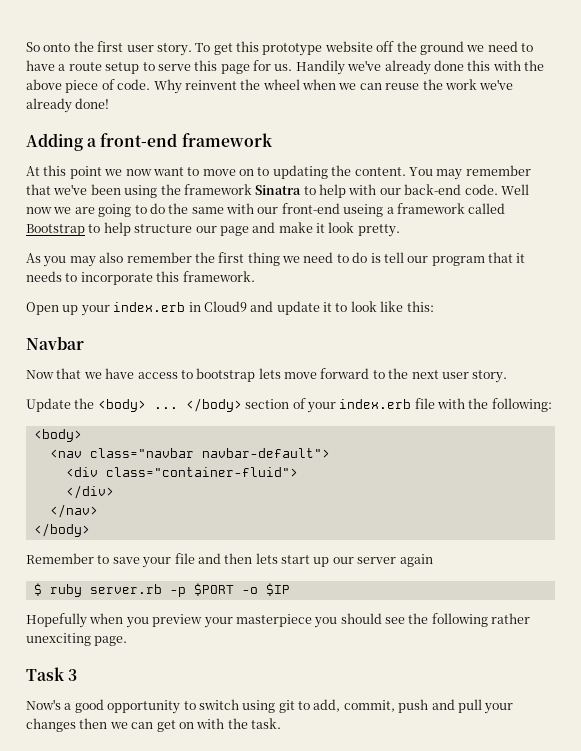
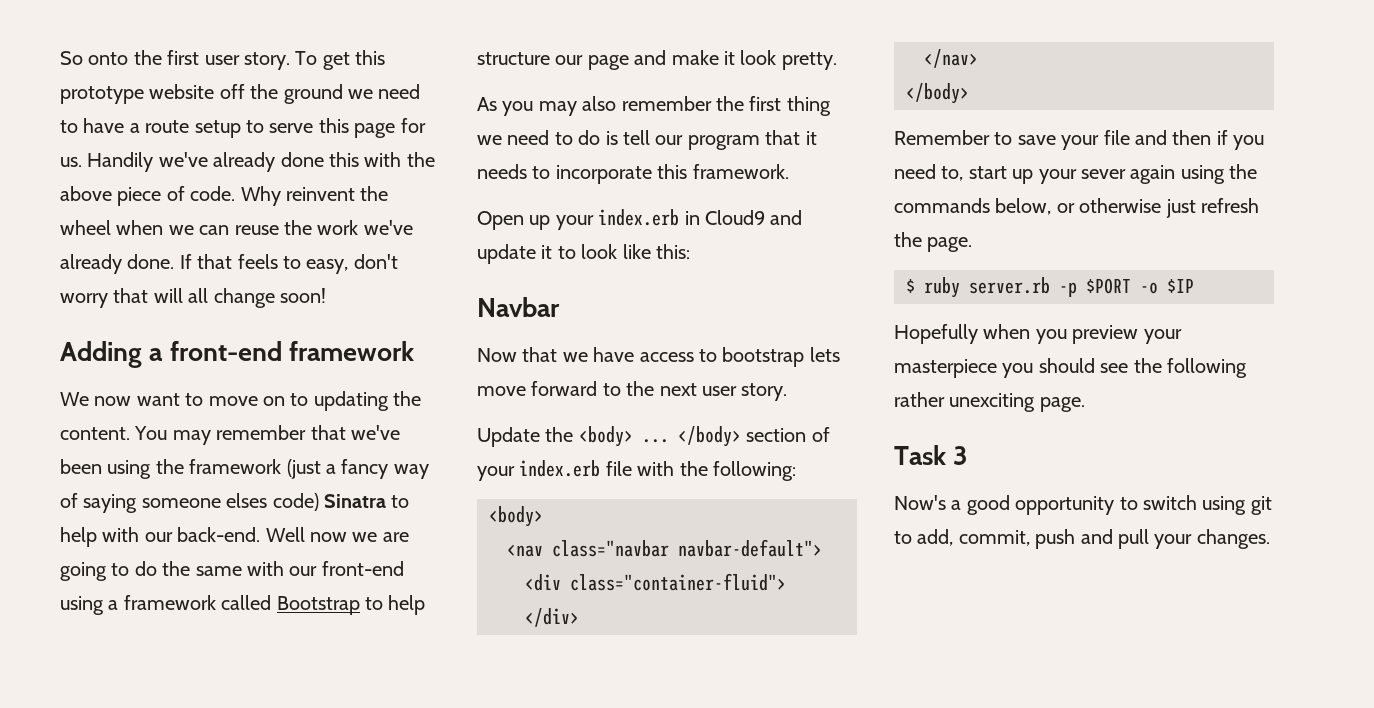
- Why reinvent the wheel when we can reuse the work we've already done!
+ Why reinvent the wheel when we can reuse the work we've already done. If that feels to easy, don't worry that will all change soon!
- At this point we now want to move on to updating the content.
+ We now want to move on to updating the content.
- You may remember that we've been using the framework Sinatra to help with our back-end code.
+ You may remember that we've been using the framework (just a fancy way of saying someone elses code) Sinatra to help with our back-end.
- Well now we are going to do the same with our front-end useing a framework called Bootstrap to help structure our page and make it look pretty.
+ Well now we are going to do the same with our front-end using a framework called Bootstrap to help structure our page and make it look pretty.
- Remember to save your file and then lets start up our server again
+ Remember to save your file and then if you need to, start up your sever again using the commands below, or otherwise just refresh the page.
- Now's a good opportunity to switch using git to add, commit, push and pull your changes then we can get on with the task.
+ Now's a good opportunity to switch using git to add, commit, push and pull your changes.

